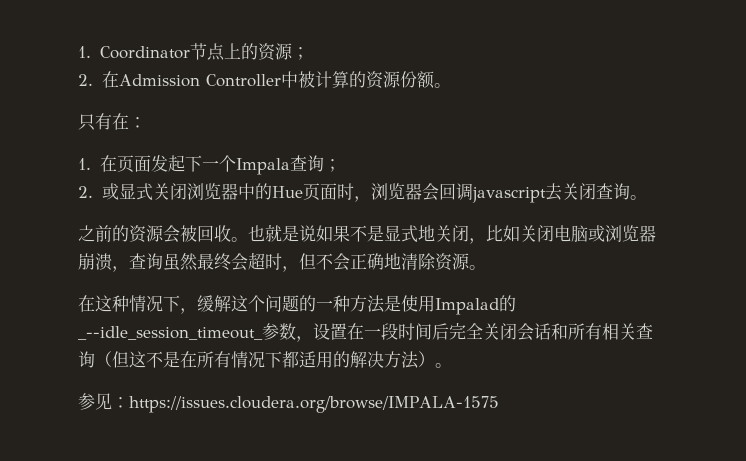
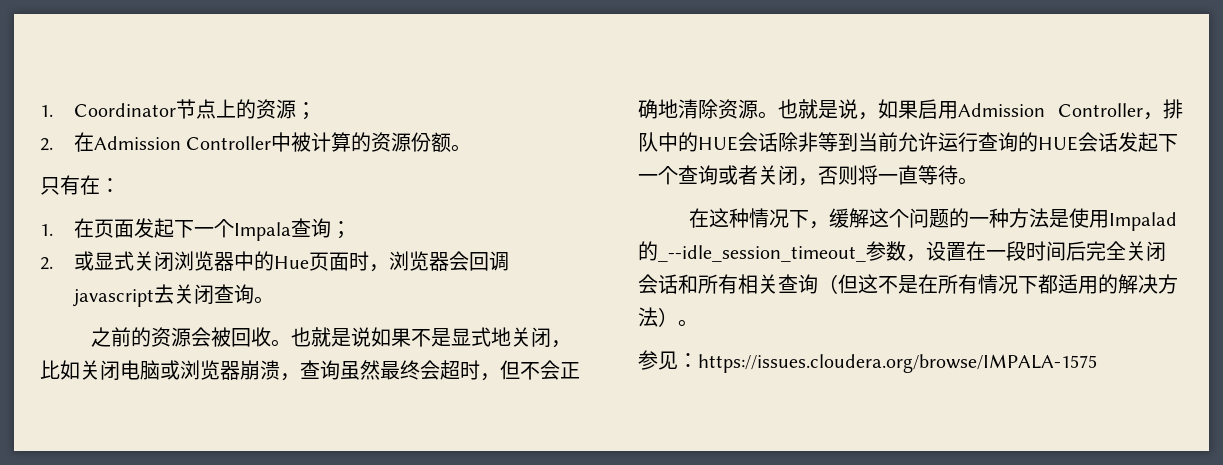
+ 也就是说，如果启用Admission Controller，排队中的HUE会话除非等到当前允许运行查询的HUE会话发起下一个查询或者关闭，否则将一直等待。

